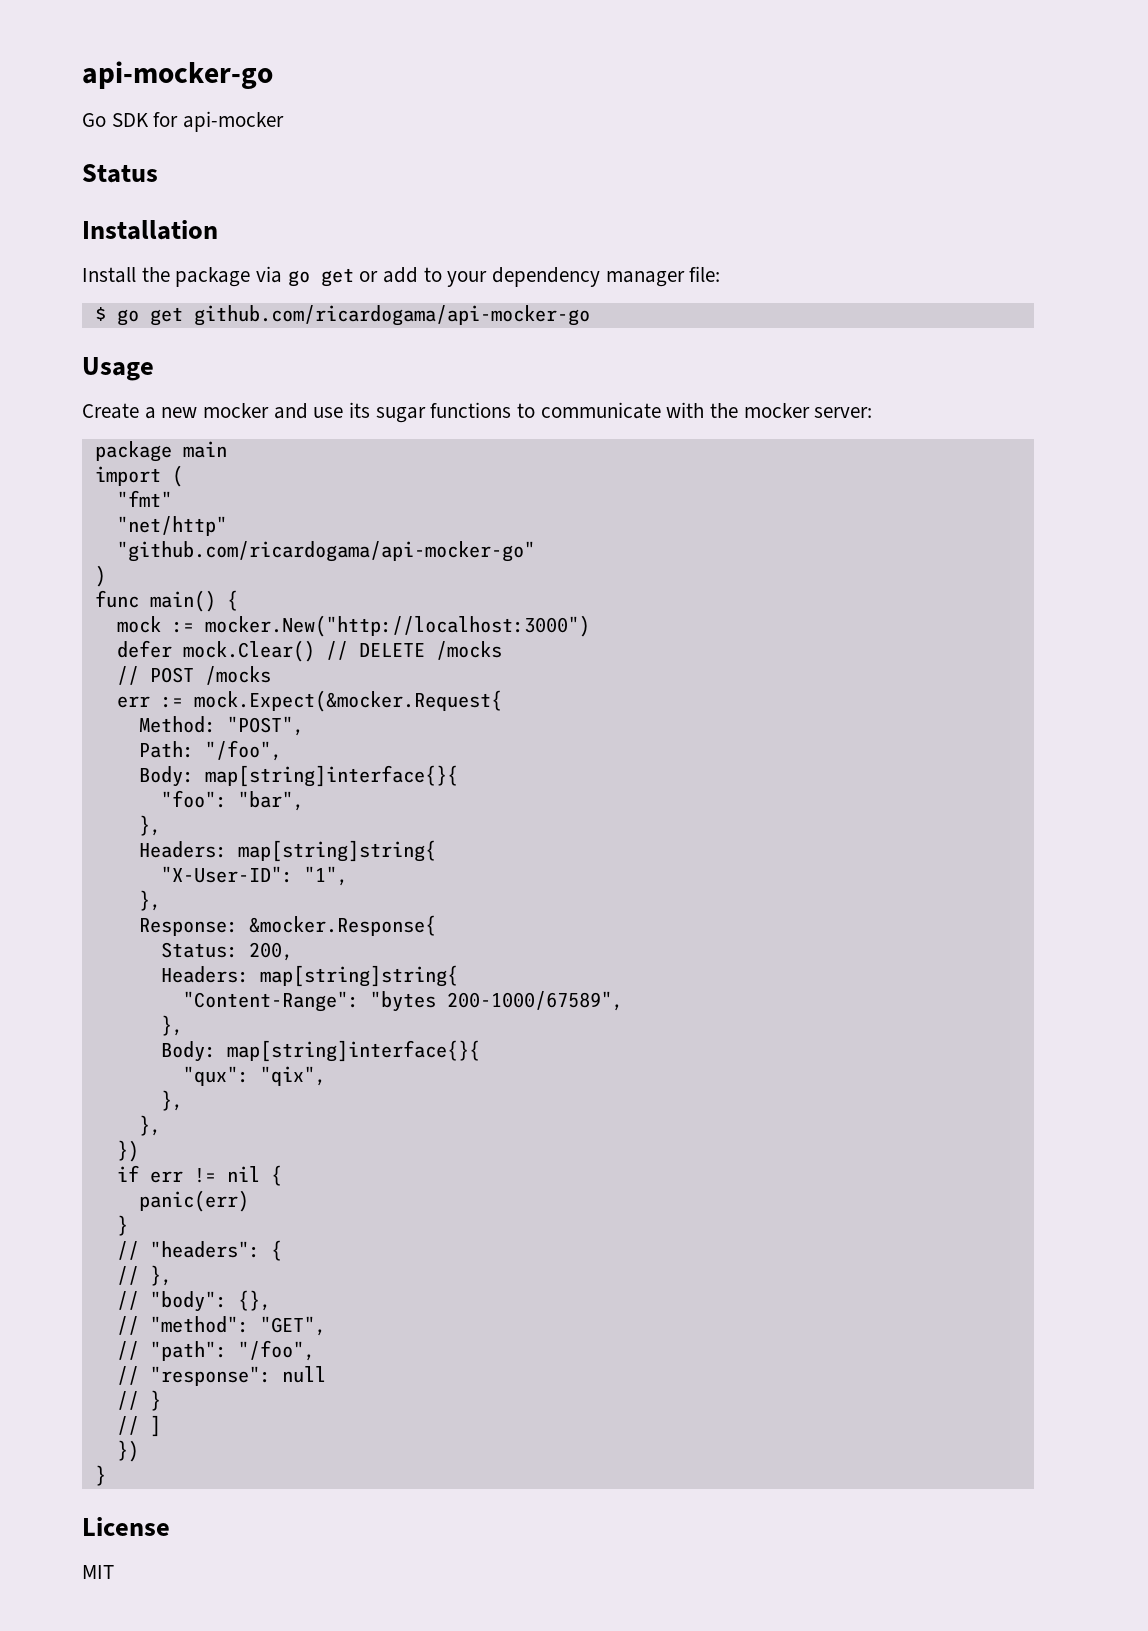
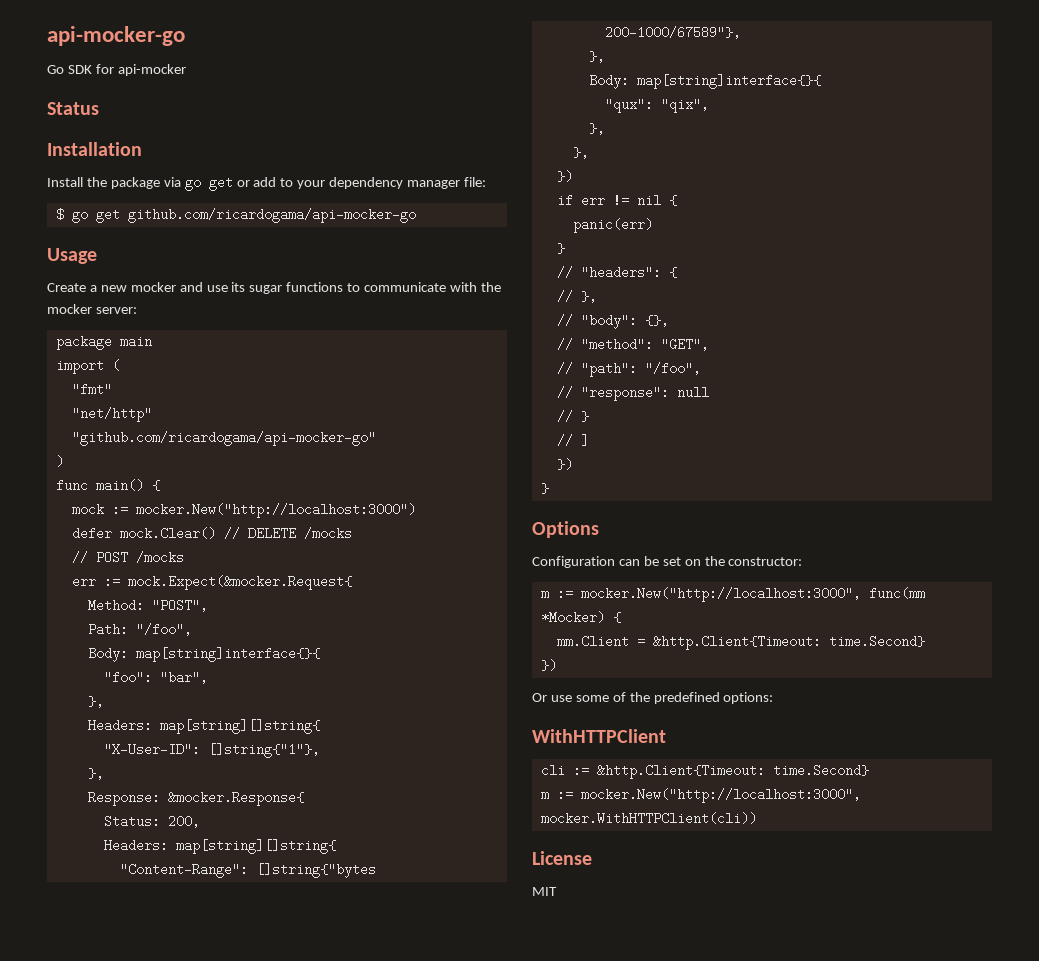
  "foo": "bar",
  },
- Headers: map[string]string{
+ Headers: map[string][]string{
- "X-User-ID": "1",
+ "X-User-ID": []string{"1"},
  Status: 200,
- Headers: map[string]string{
+ Headers: map[string][]string{
- "Content-Range": "bytes 200-1000/67589",
+ "Content-Range": []string{"bytes 200-1000/67589"},
+ Options
+ Configuration can be set on the constructor:
+ m := mocker.New("http://localhost:3000", func(mm *Mocker) {
+ mm.Client = &http.Client{Timeout: time.Second}
+ })
+ Or use some of the predefined options:
+ WithHTTPClient
+ cli := &http.Client{Timeout: time.Second}
+ m := mocker.New("http://localhost:3000", mocker.WithHTTPClient(cli))

